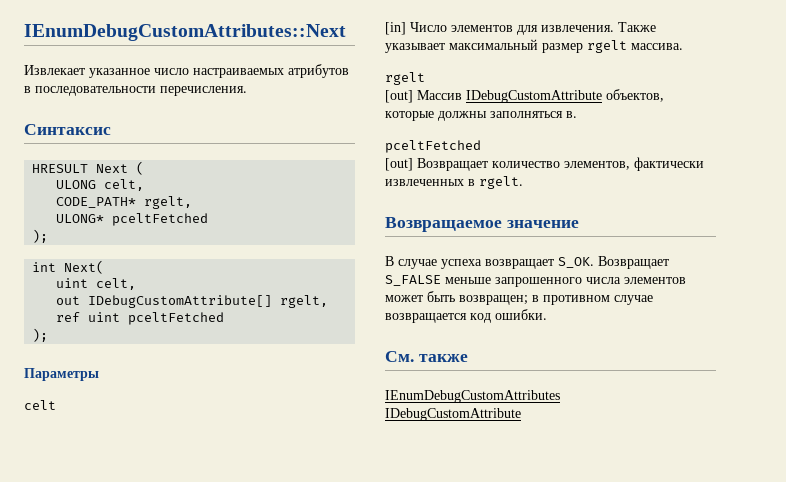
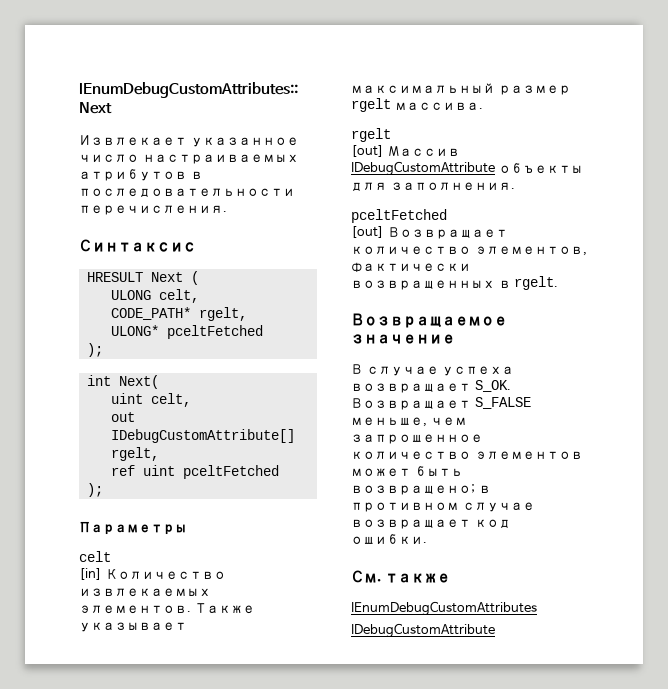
- [in] Число элементов для извлечения.
+ [in] Количество извлекаемых элементов.
- [out] Массив IDebugCustomAttribute объектов, которые должны заполняться в.
+ [out] Массив IDebugCustomAttribute объекты для заполнения.
- [out] Возвращает количество элементов, фактически извлеченных в rgelt.
+ [out] Возвращает количество элементов, фактически возвращенных в rgelt.
- Возвращает S_FALSE меньше запрошенного числа элементов может быть возвращен; в противном случае возвращается код ошибки.
+ Возвращает S_FALSE меньше, чем запрошенное количество элементов может быть возвращено; в противном случае возвращает код ошибки.

